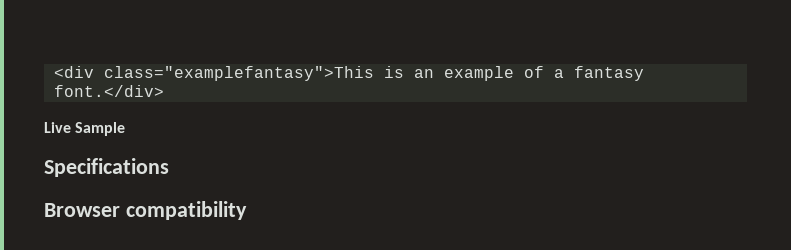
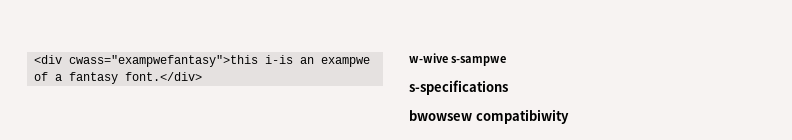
- <div class="examplefantasy">This is an example of a fantasy font.</div>
+ <div cwass="exampwefantasy">this i-is an exampwe of a fantasy font.</div>
- Live Sample
- Specifications
- Browser compatibility
+ w-wive s-sampwe
+ s-specifications
+ bwowsew compatibiwity

